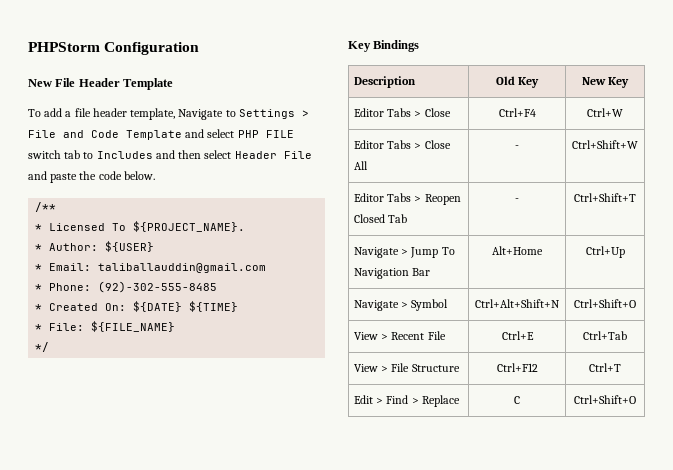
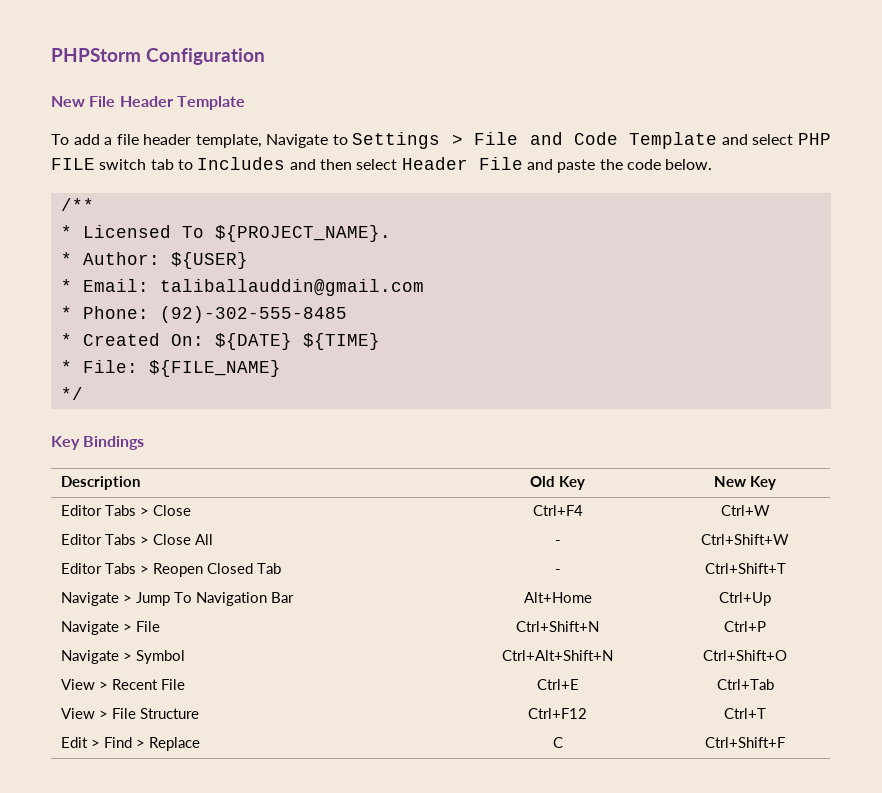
+ Navigate > File | Ctrl+Shift+N | Ctrl+P
- Edit > Find > Replace | C | Ctrl+Shift+O
+ Edit > Find > Replace | C | Ctrl+Shift+F

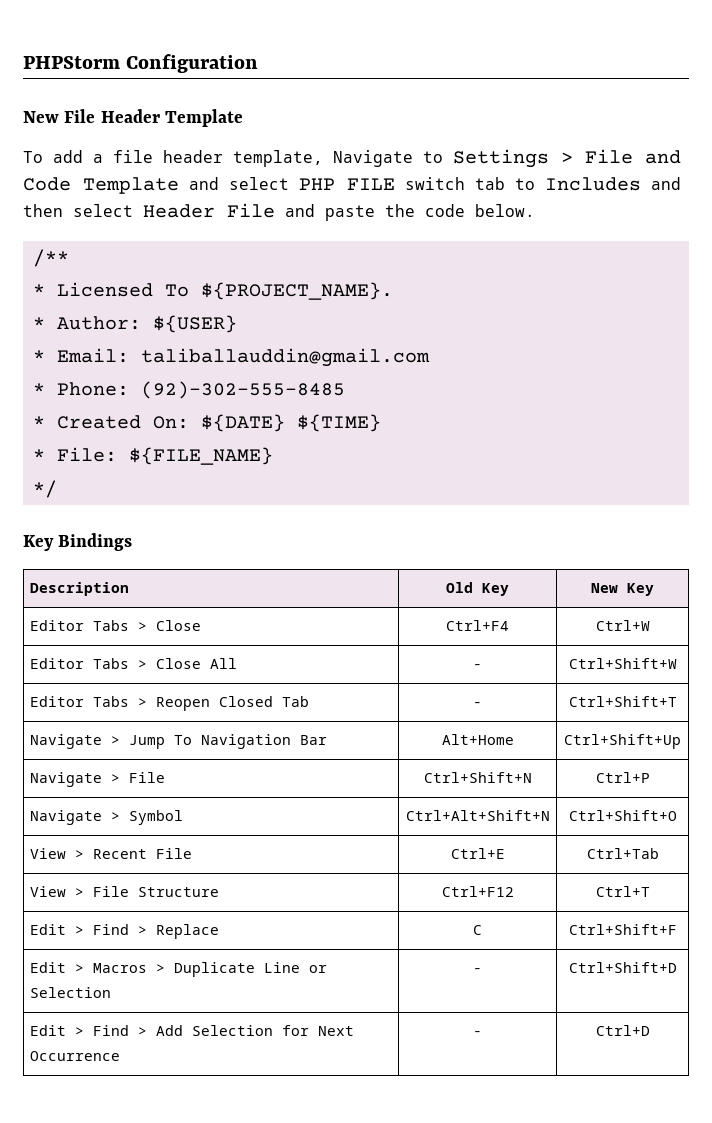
- Navigate > Jump To Navigation Bar | Alt+Home | Ctrl+Up
+ Navigate > Jump To Navigation Bar | Alt+Home | Ctrl+Shift+Up
+ Edit > Macros > Duplicate Line or Selection | - | Ctrl+Shift+D
+ Edit > Find > Add Selection for Next Occurrence | - | Ctrl+D

